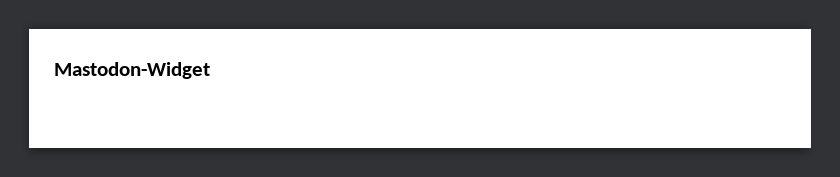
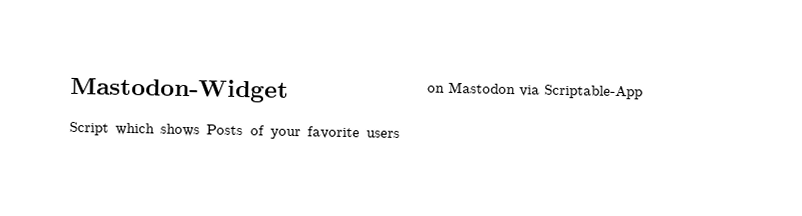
+ Script which shows Posts of your favorite users on Mastodon via Scriptable-App

